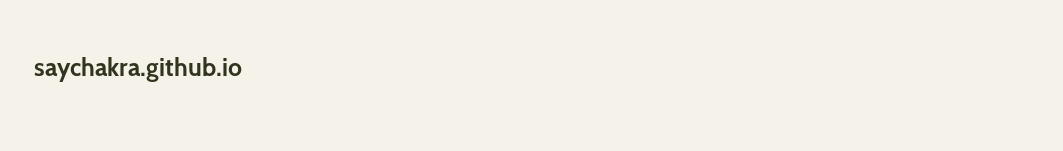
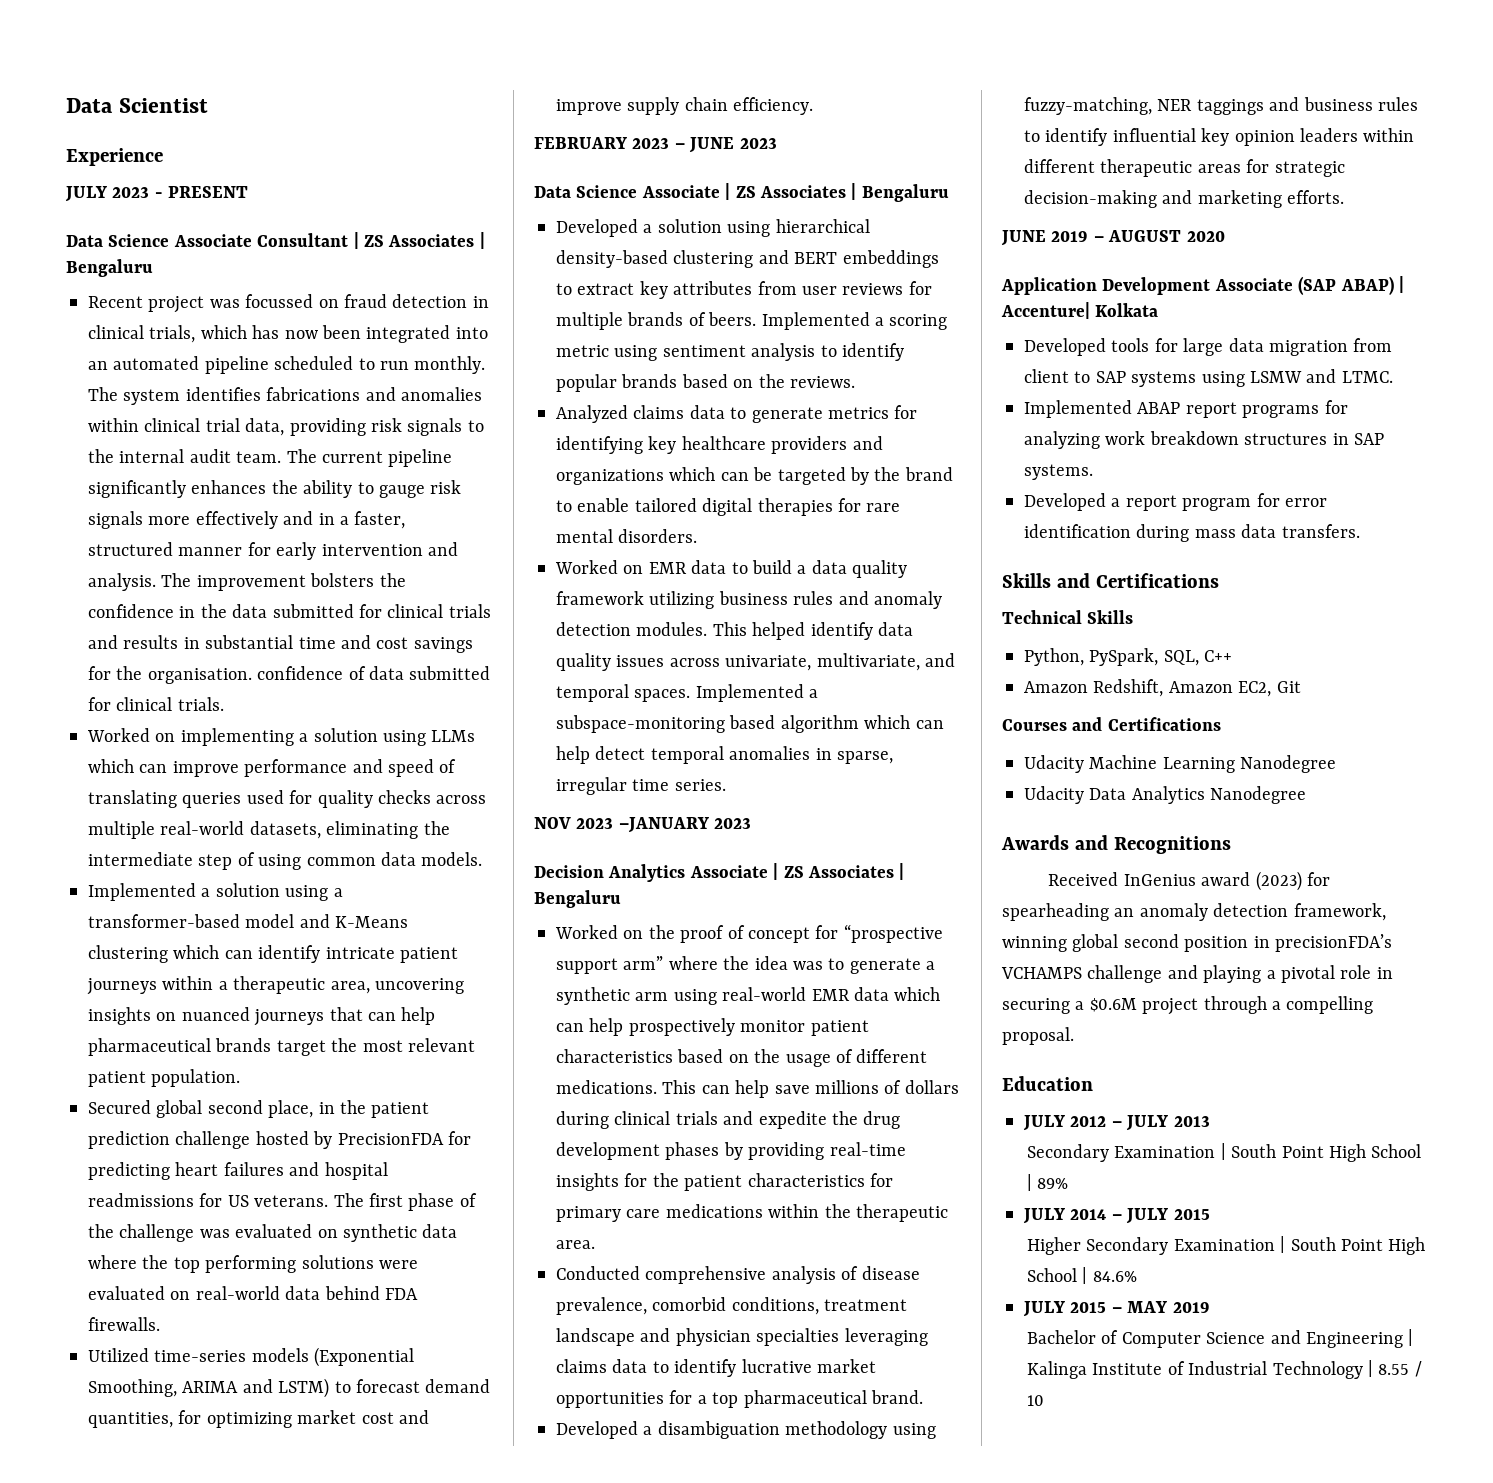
- saychakra.github.io
+ Data Scientist
+ Experience
+ JULY 2023 - PRESENT
+ Data Science Associate Consultant | ZS Associates | Bengaluru
+ Recent project was focussed on fraud detection in clinical trials, which has now been integrated into an automated pipeline scheduled to run monthly. The system identifies fabrications and anomalies within clinical trial data, providing risk signals to the internal audit team. The current pipeline significantly enhances the ability to gauge risk signals more effectively and in a faster, structured manner for early intervention and analysis. The improvement bolsters the confidence in the data submitted for clinical trials and results in substantial time and cost savings for the organisation. confidence of data submitted for clinical trials.
+ Worked on implementing a solution using LLMs which can improve performance and speed of translating queries used for quality checks across multiple real-world datasets, eliminating the intermediate step of using common data models.
+ Implemented a solution using a transformer-based model and K-Means clustering which can identify intricate patient journeys within a therapeutic area, uncovering insights on nuanced journeys that can help pharmaceutical brands target the most relevant patient population.
+ Secured global second place, in the patient prediction challenge hosted by PrecisionFDA for predicting heart failures and hospital readmissions for US veterans. The first phase of the challenge was evaluated on synthetic data where the top performing solutions were evaluated on real-world data behind FDA firewalls.
+ Utilized time-series models (Exponential Smoothing, ARIMA and LSTM) to forecast demand quantities, for optimizing market cost and improve supply chain efficiency.
+ FEBRUARY 2023 – JUNE 2023
+ Data Science Associate | ZS Associates | Bengaluru
+ Developed a solution using hierarchical density-based clustering and BERT embeddings to extract key attributes from user reviews for multiple brands of beers. Implemented a scoring metric using sentiment analysis to identify popular brands based on the reviews.
+ Analyzed claims data to generate metrics for identifying key healthcare providers and organizations which can be targeted by the brand to enable tailored digital therapies for rare mental disorders.
+ Worked on EMR data to build a data quality framework utilizing business rules and anomaly detection modules. This helped identify data quality issues across univariate, multivariate, and temporal spaces. Implemented a subspace-monitoring based algorithm which can help detect temporal anomalies in sparse, irregular time series.
+ NOV 2023 –JANUARY 2023
+ Decision Analytics Associate | ZS Associates | Bengaluru
+ Worked on the proof of concept for “prospective support arm” where the idea was to generate a synthetic arm using real-world EMR data which can help prospectively monitor patient characteristics based on the usage of different medications. This can help save millions of dollars during clinical trials and expedite the drug development phases by providing real-time insights for the patient characteristics for primary care medications within the therapeutic area.
+ Conducted comprehensive analysis of disease prevalence, comorbid conditions, treatment landscape and physician specialties leveraging claims data to identify lucrative market opportunities for a top pharmaceutical brand.
+ Developed a disambiguation methodology using fuzzy-matching, NER taggings and business rules to identify influential key opinion leaders within different therapeutic areas for strategic decision-making and marketing efforts.
+ JUNE 2019 – AUGUST 2020
+ Application Development Associate (SAP ABAP) | Accenture| Kolkata
+ Developed tools for large data migration from client to SAP systems using LSMW and LTMC.
+ Implemented ABAP report programs for analyzing work breakdown structures in SAP systems.
+ Developed a report program for error identification during mass data transfers.
+ Skills and Certifications
+ Technical Skills
+ Python, PySpark, SQL, C++
+ Amazon Redshift, Amazon EC2, Git
+ Courses and Certifications
+ Udacity Machine Learning Nanodegree
+ Udacity Data Analytics Nanodegree
+ Awards and Recognitions
+ Received InGenius award (2023) for spearheading an anomaly detection framework, winning global second position in precisionFDA’s VCHAMPS challenge and playing a pivotal role in securing a $0.6M project through a compelling proposal.
+ Education
+ JULY 2012 – JULY 2013
+ Secondary Examination | South Point High School | 89%
+ JULY 2014 – JULY 2015
+ Higher Secondary Examination | South Point High School | 84.6%
+ JULY 2015 – MAY 2019
+ Bachelor of Computer Science and Engineering | Kalinga Institute of Industrial Technology | 8.55 / 10

